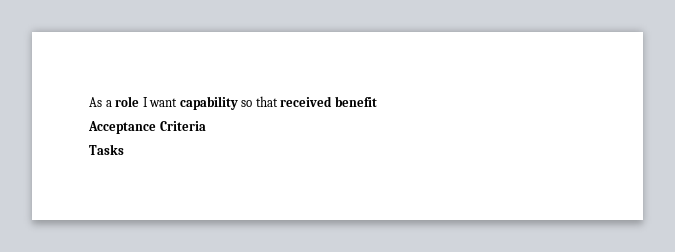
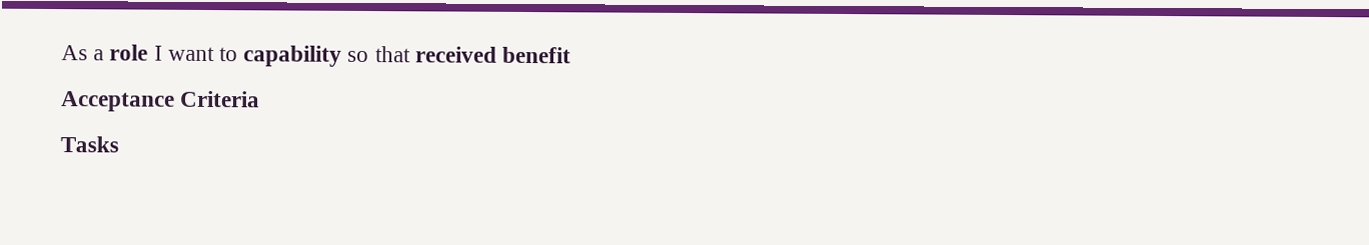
- As a role I want capability so that received benefit
+ As a role I want to capability so that received benefit

